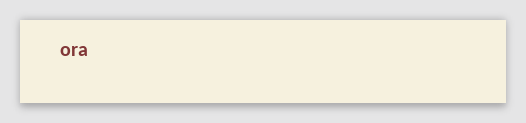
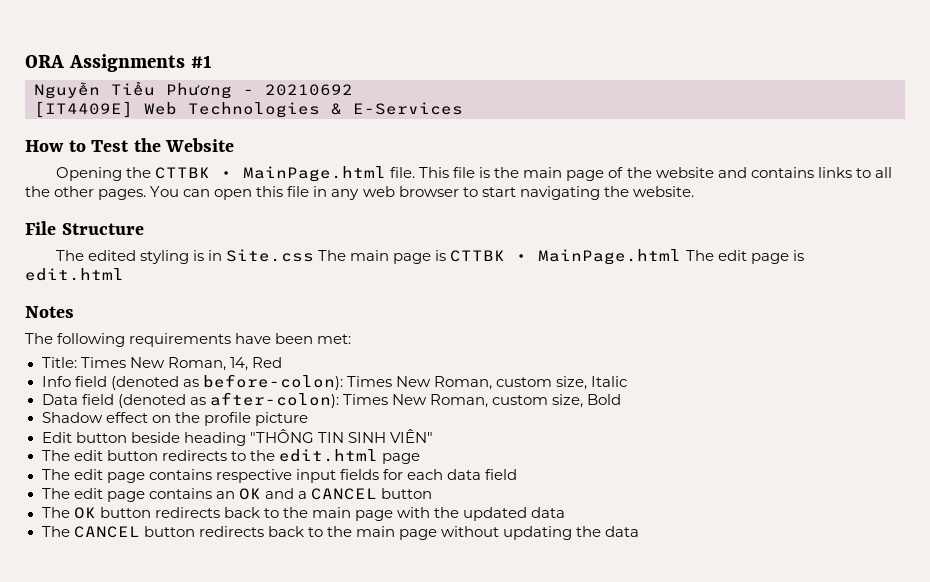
- ora
+ ORA Assignments #1
+ Nguyễn Tiểu Phương - 20210692
+ [IT4409E] Web Technologies & E-Services
+ How to Test the Website
+ Opening the CTTBK • MainPage.html file. This file is the main page of the website and contains links to all the other pages. You can open this file in any web browser to start navigating the website.
+ File Structure
+ The edited styling is in Site.css The main page is CTTBK • MainPage.html The edit page is edit.html
+ Notes
+ The following requirements have been met:
+ Title: Times New Roman, 14, Red
+ Info field (denoted as before-colon): Times New Roman, custom size, Italic
+ Data field (denoted as after-colon): Times New Roman, custom size, Bold
+ Shadow effect on the profile picture
+ Edit button beside heading "THÔNG TIN SINH VIÊN"
+ The edit button redirects to the edit.html page
+ The edit page contains respective input fields for each data field
+ The edit page contains an OK and a CANCEL button
+ The OK button redirects back to the main page with the updated data
+ The CANCEL button redirects back to the main page without updating the data

